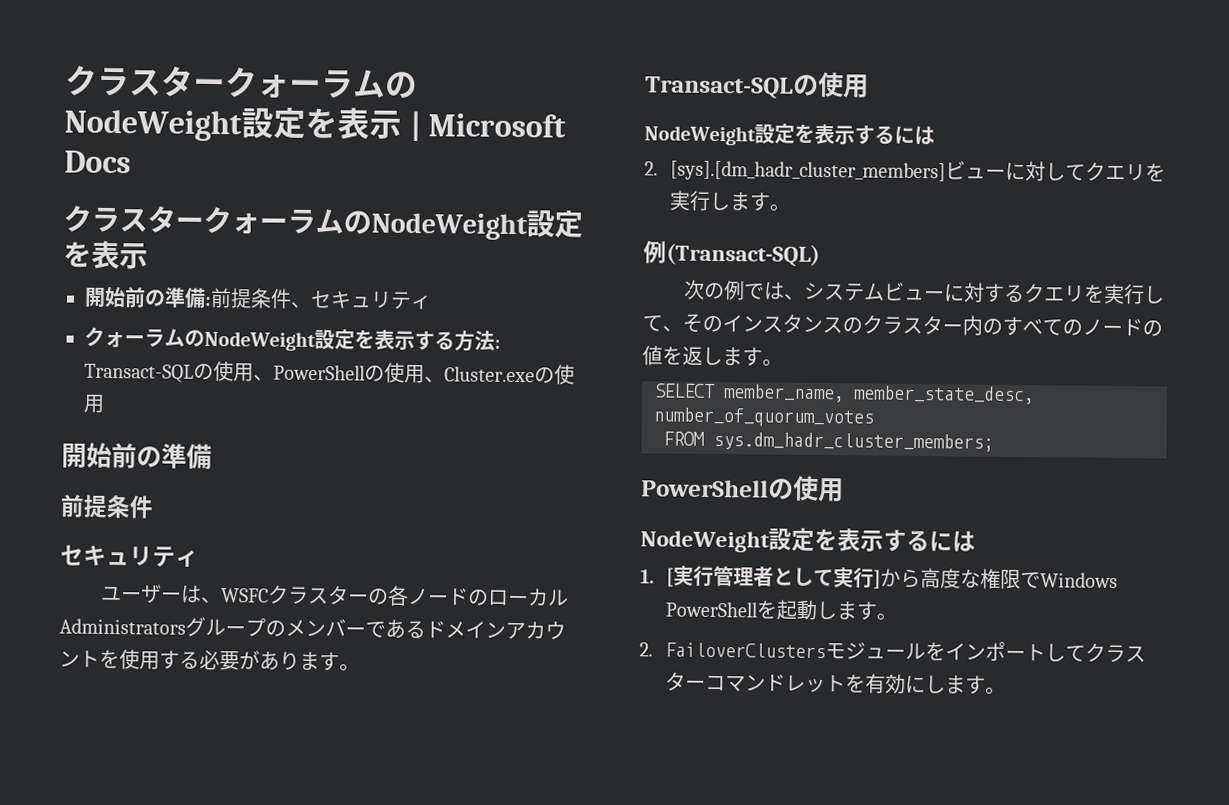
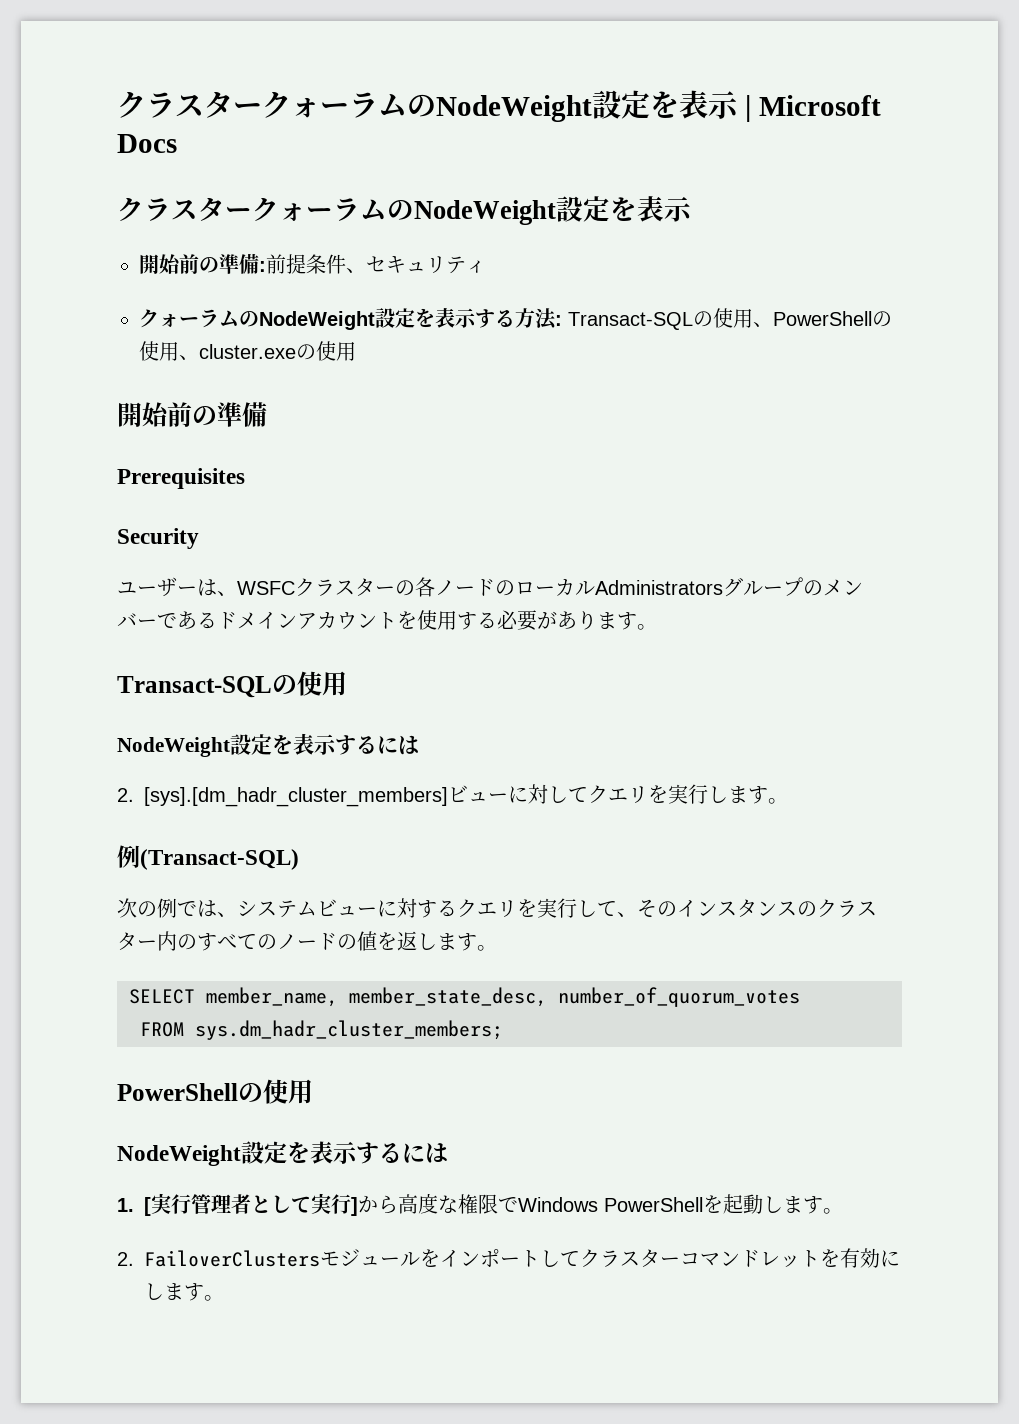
- クォーラムのNodeWeight設定を表示する方法: Transact-SQLの使用、PowerShellの使用、Cluster.exeの使用
+ クォーラムのNodeWeight設定を表示する方法: Transact-SQLの使用、PowerShellの使用、cluster.exeの使用
  開始前の準備
- 前提条件
- セキュリティ
+ Prerequisites
+ Security

